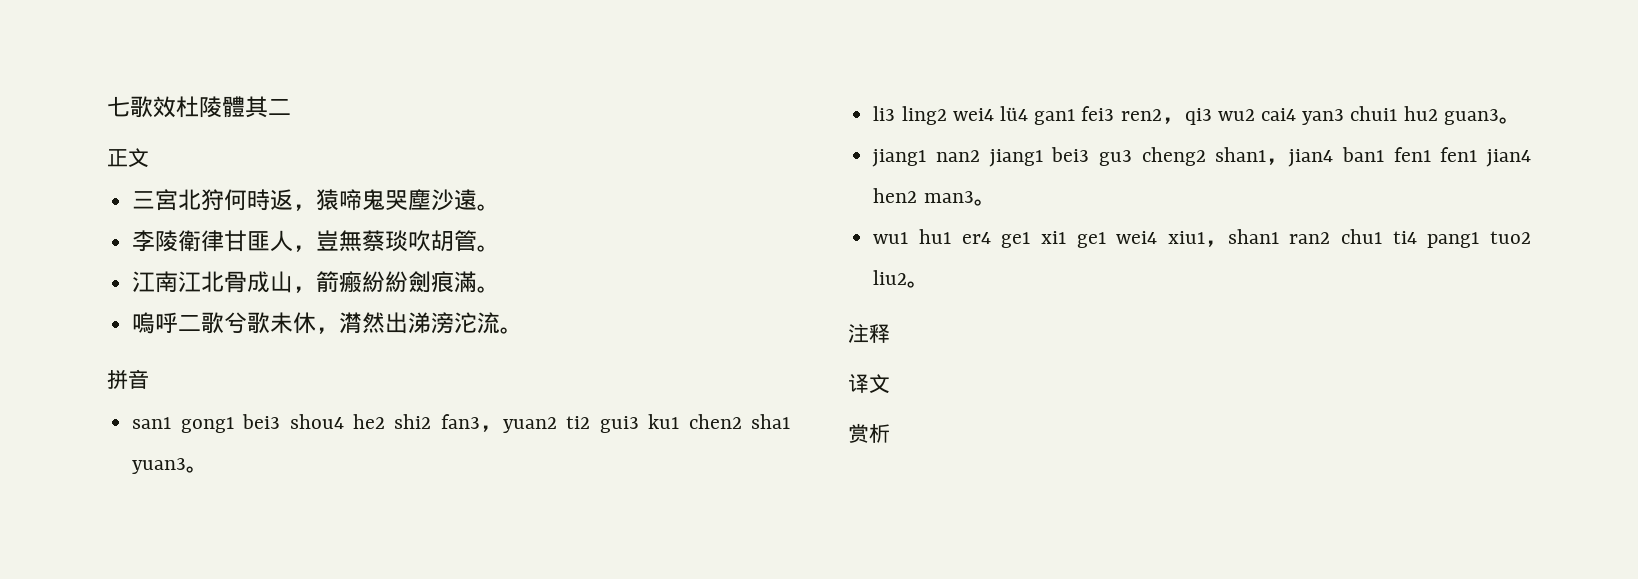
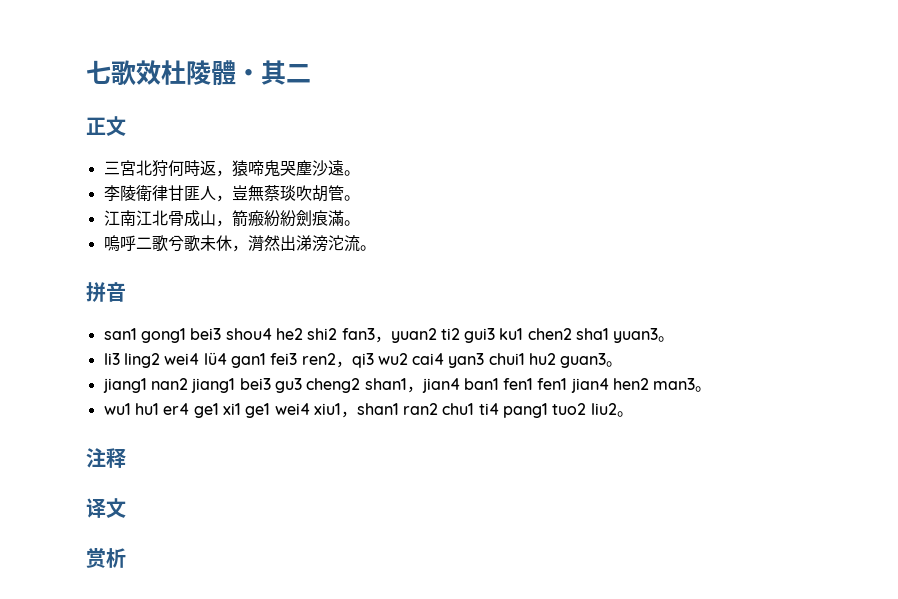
- 七歌效杜陵體其二
+ 七歌效杜陵體・其二

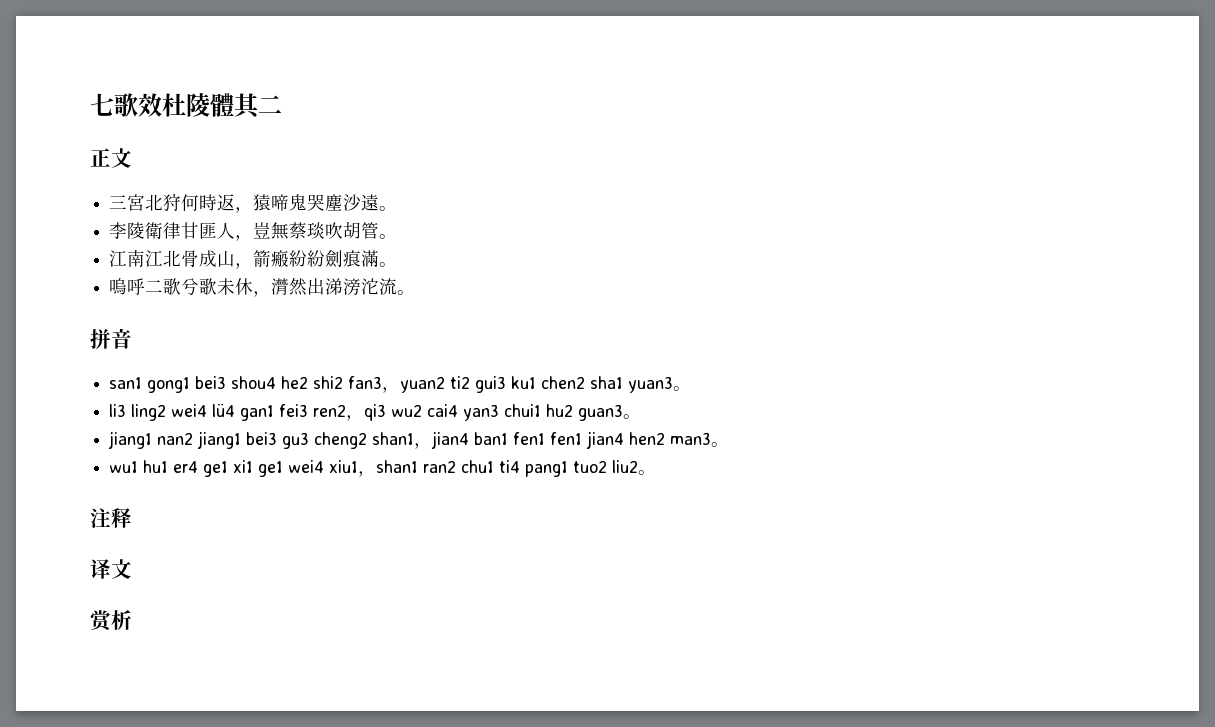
- 七歌效杜陵體・其二
+ 七歌效杜陵體其二

